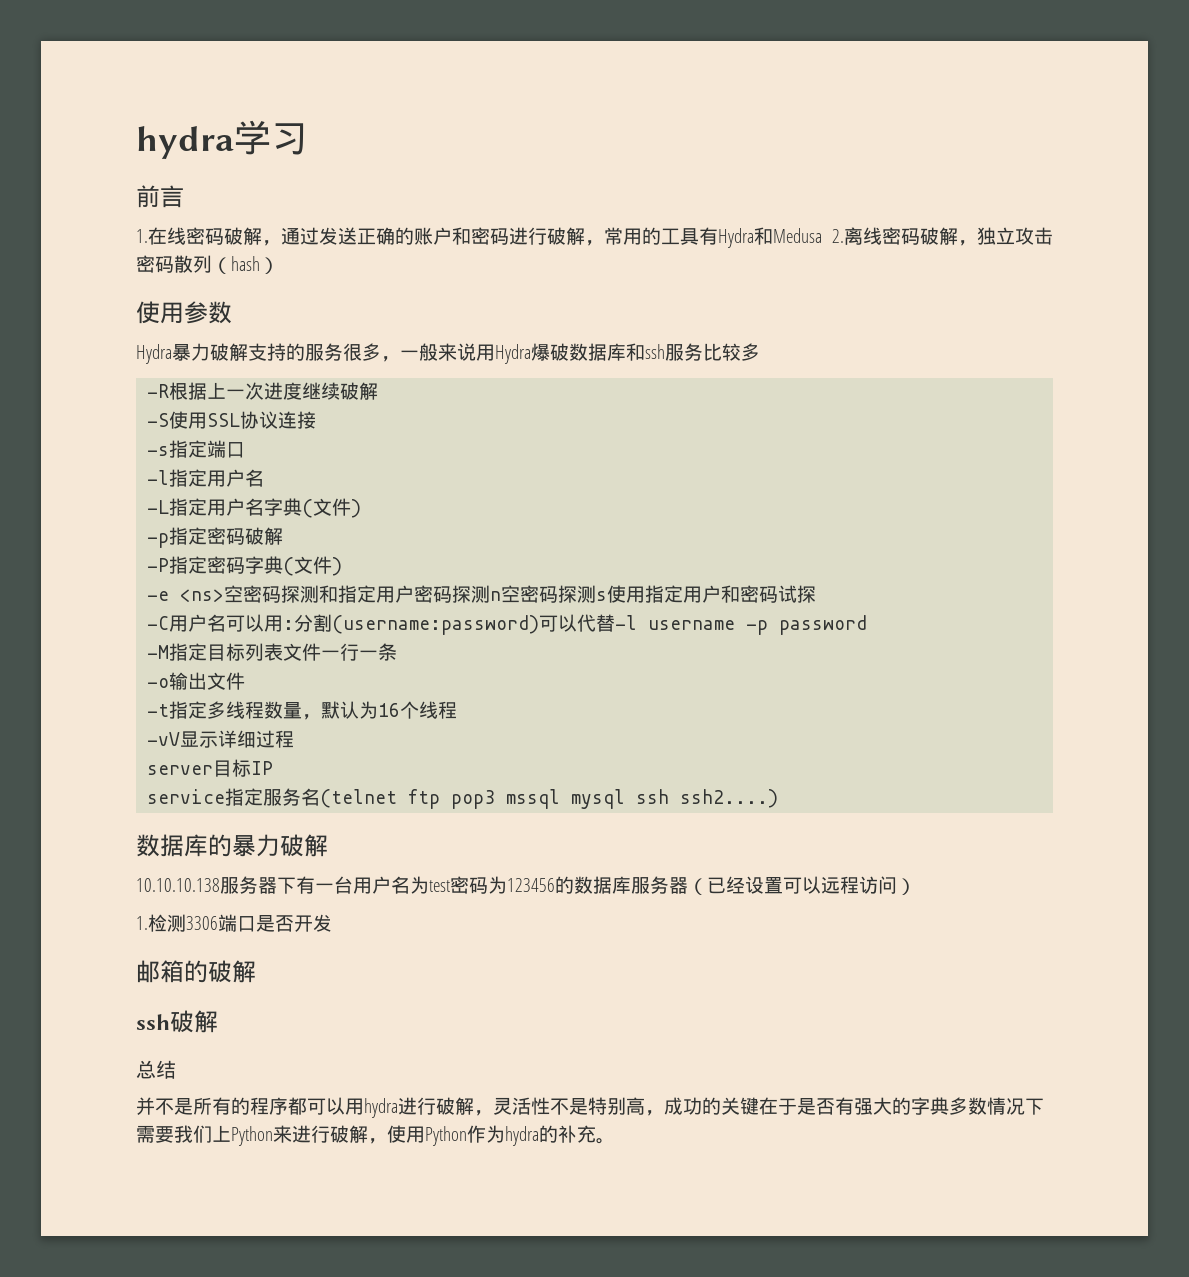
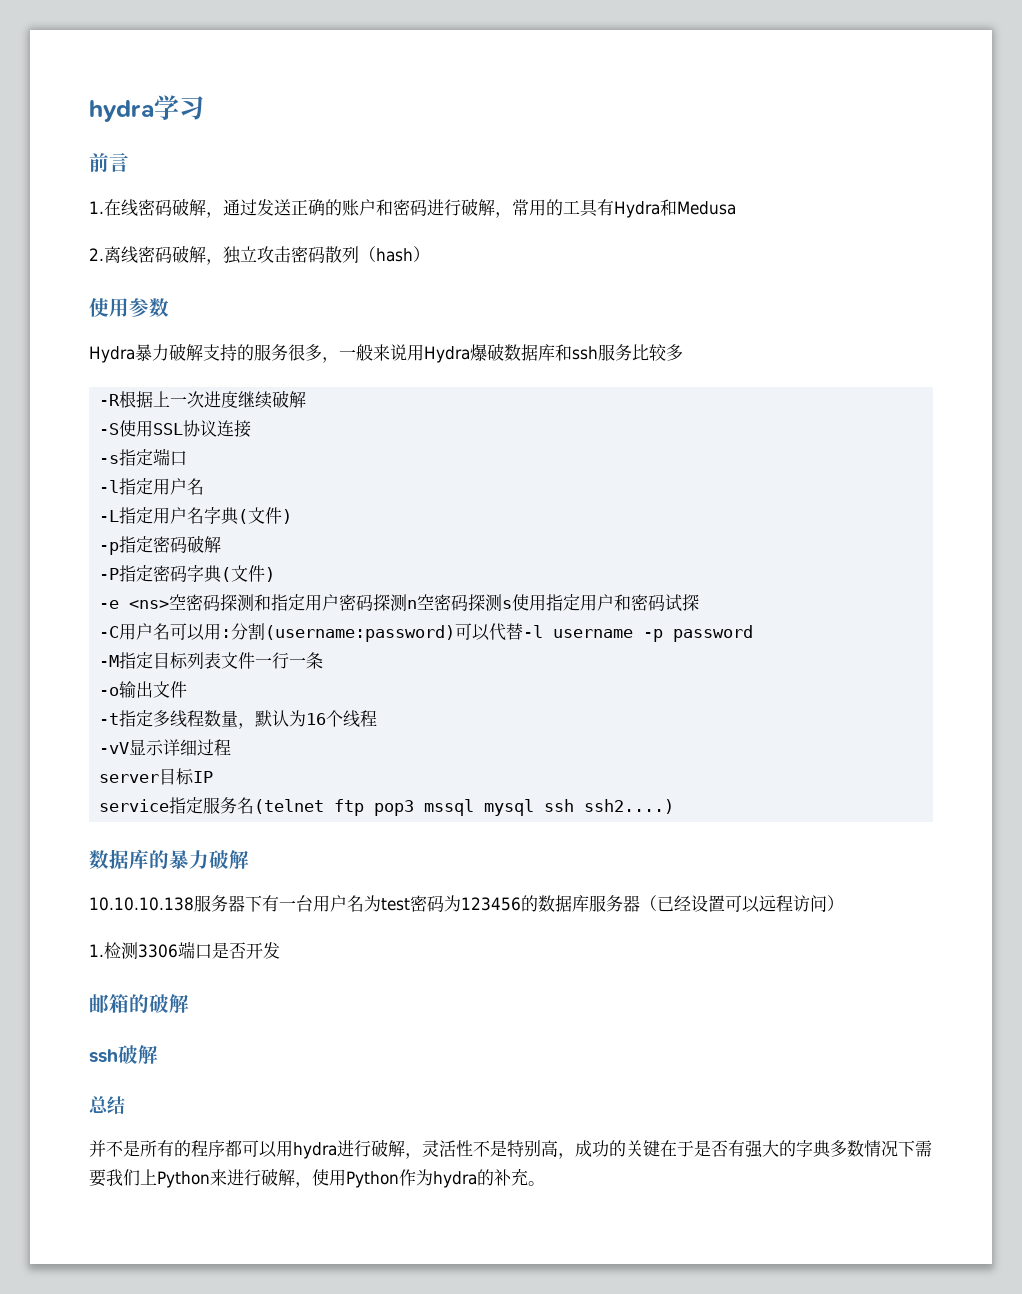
- 1.在线密码破解，通过发送正确的账户和密码进行破解，常用的工具有Hydra和Medusa 2.离线密码破解，独立攻击密码散列（hash）
+ 1.在线密码破解，通过发送正确的账户和密码进行破解，常用的工具有Hydra和Medusa
+ 2.离线密码破解，独立攻击密码散列（hash）

